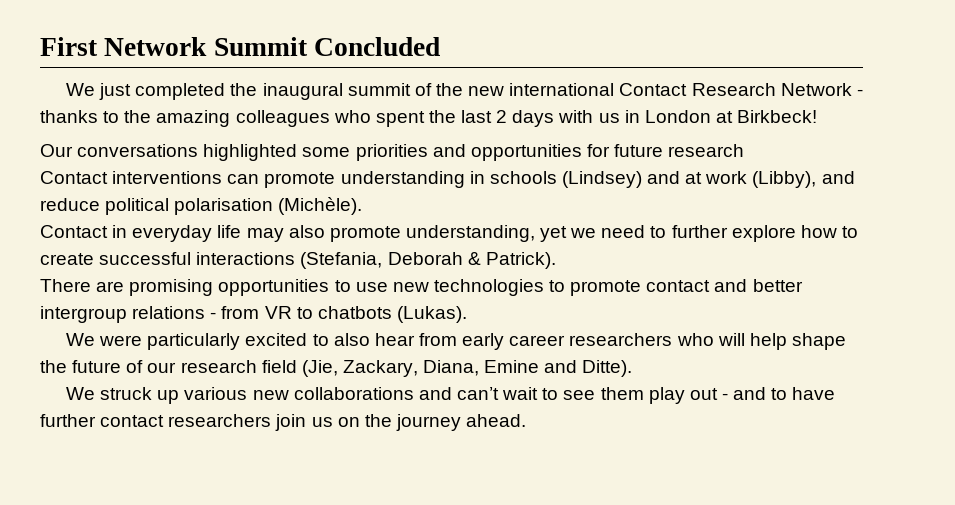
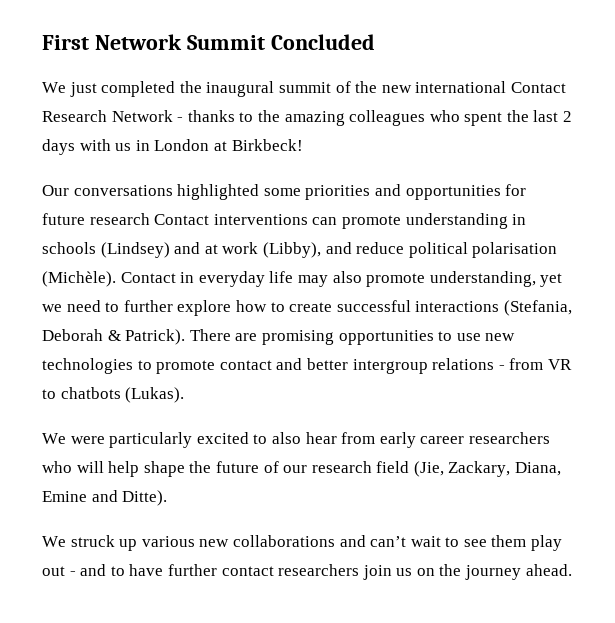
- Our conversations highlighted some priorities and opportunities for future research
- Contact interventions can promote understanding in schools (Lindsey) and at work (Libby), and reduce political polarisation (Michèle).
- Contact in everyday life may also promote understanding, yet we need to further explore how to create successful interactions (Stefania, Deborah & Patrick).
- There are promising opportunities to use new technologies to promote contact and better intergroup relations - from VR to chatbots (Lukas).
+ Our conversations highlighted some priorities and opportunities for future research Contact interventions can promote understanding in schools (Lindsey) and at work (Libby), and reduce political polarisation (Michèle). Contact in everyday life may also promote understanding, yet we need to further explore how to create successful interactions (Stefania, Deborah & Patrick). There are promising opportunities to use new technologies to promote contact and better intergroup relations - from VR to chatbots (Lukas).

